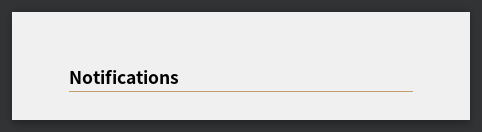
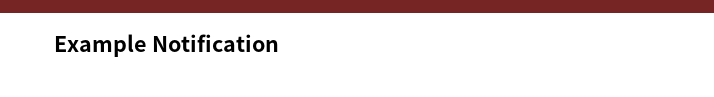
- Notifications
+ Example Notification

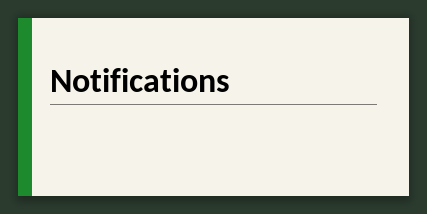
- Example Notification
+ Notifications

